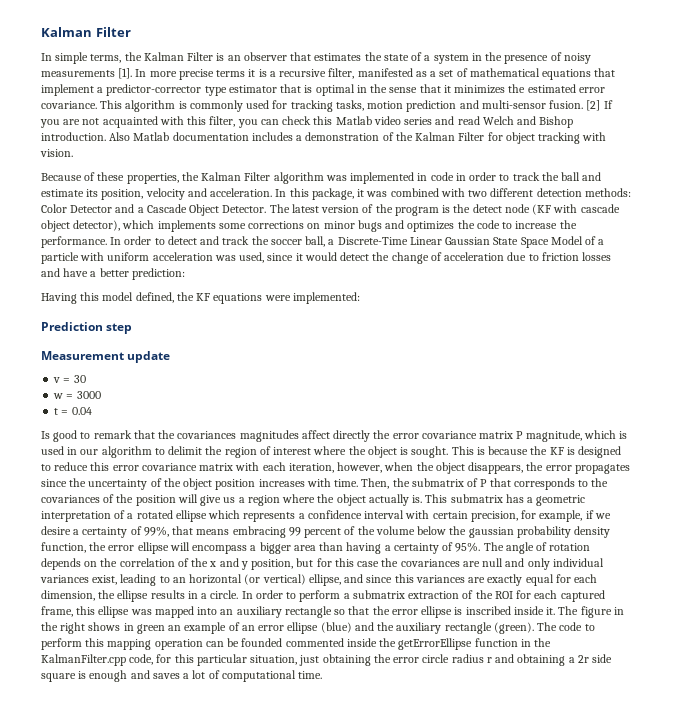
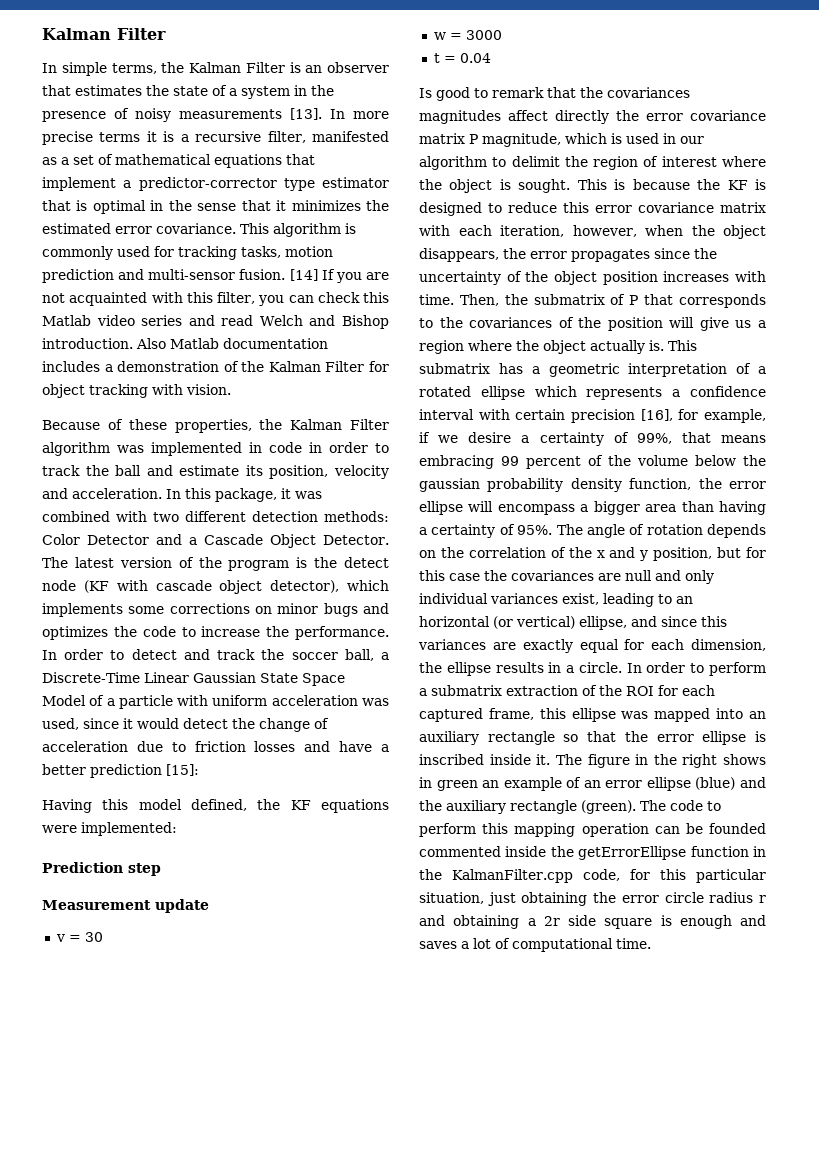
- In simple terms, the Kalman Filter is an observer that estimates the state of a system in the presence of noisy measurements [1].
+ In simple terms, the Kalman Filter is an observer that estimates the state of a system in the presence of noisy measurements [13].
- [2] If you are not acquainted with this filter, you can check this Matlab video series and read Welch and Bishop introduction.
+ [14] If you are not acquainted with this filter, you can check this Matlab video series and read Welch and Bishop introduction.
- In order to detect and track the soccer ball, a Discrete-Time Linear Gaussian State Space Model of a particle with uniform acceleration was used, since it would detect the change of acceleration due to friction losses and have a better prediction:
+ In order to detect and track the soccer ball, a Discrete-Time Linear Gaussian State Space Model of a particle with uniform acceleration was used, since it would detect the change of acceleration due to friction losses and have a better prediction [15]:
- This submatrix has a geometric interpretation of a rotated ellipse which represents a confidence interval with certain precision, for example, if we desire a certainty of 99%, that means embracing 99 percent of the volume below the gaussian probability density function, the error ellipse will encompass a bigger area than having a certainty of 95%.
+ This submatrix has a geometric interpretation of a rotated ellipse which represents a confidence interval with certain precision [16], for example, if we desire a certainty of 99%, that means embracing 99 percent of the volume below the gaussian probability density function, the error ellipse will encompass a bigger area than having a certainty of 95%.

